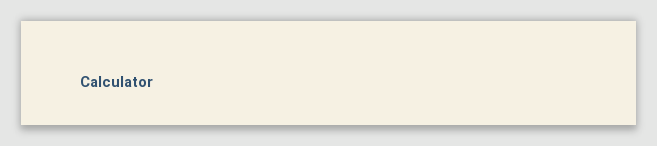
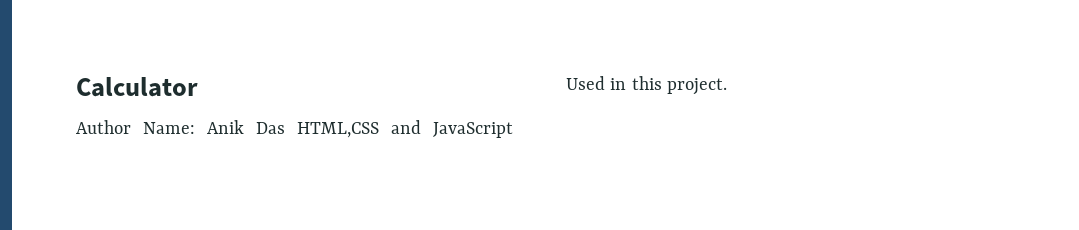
+ Author Name: Anik Das HTML,CSS and JavaScript Used in this project.

